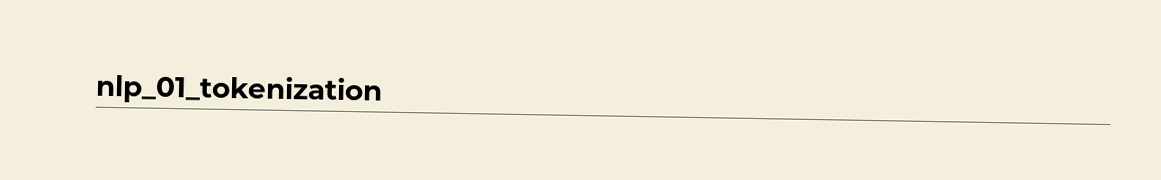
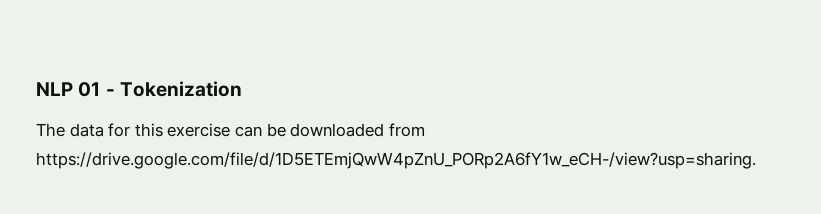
- nlp_01_tokenization
+ NLP 01 - Tokenization
+ The data for this exercise can be downloaded from https://drive.google.com/file/d/1D5ETEmjQwW4pZnU_PORp2A6fY1w_eCH-/view?usp=sharing.

